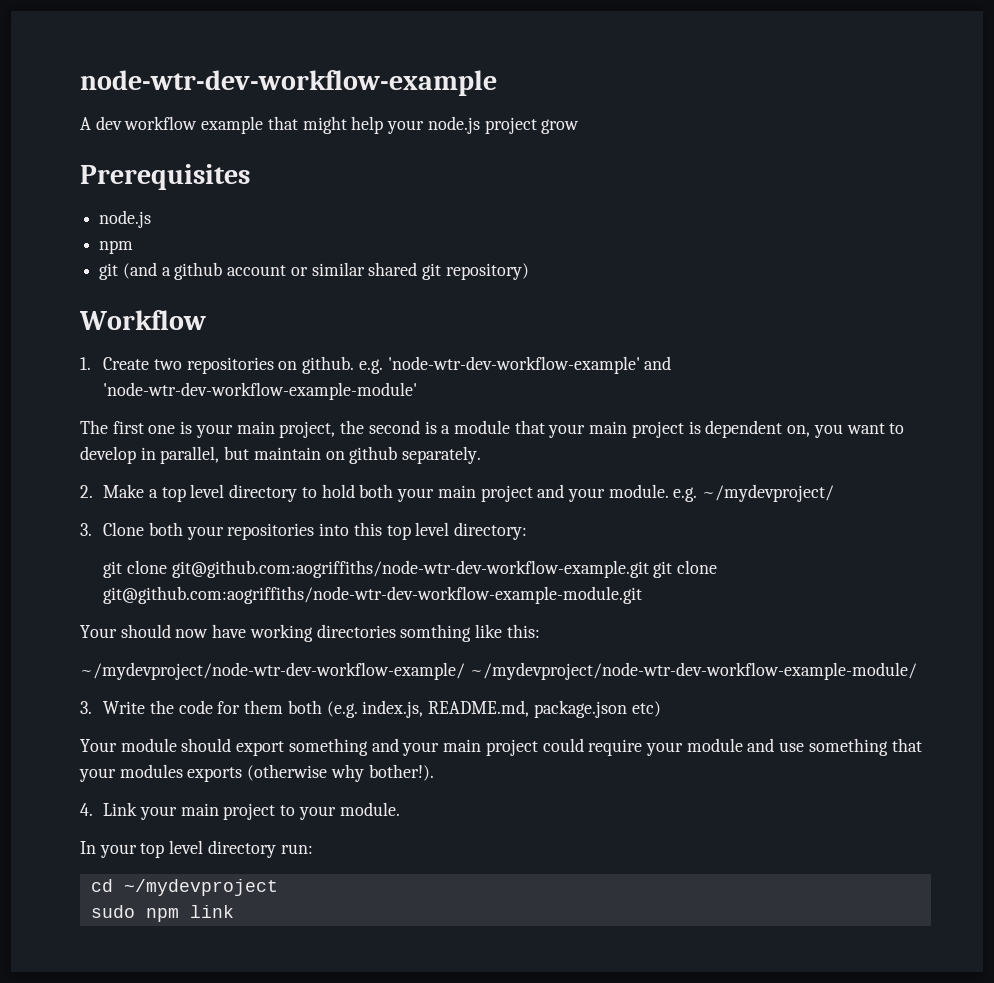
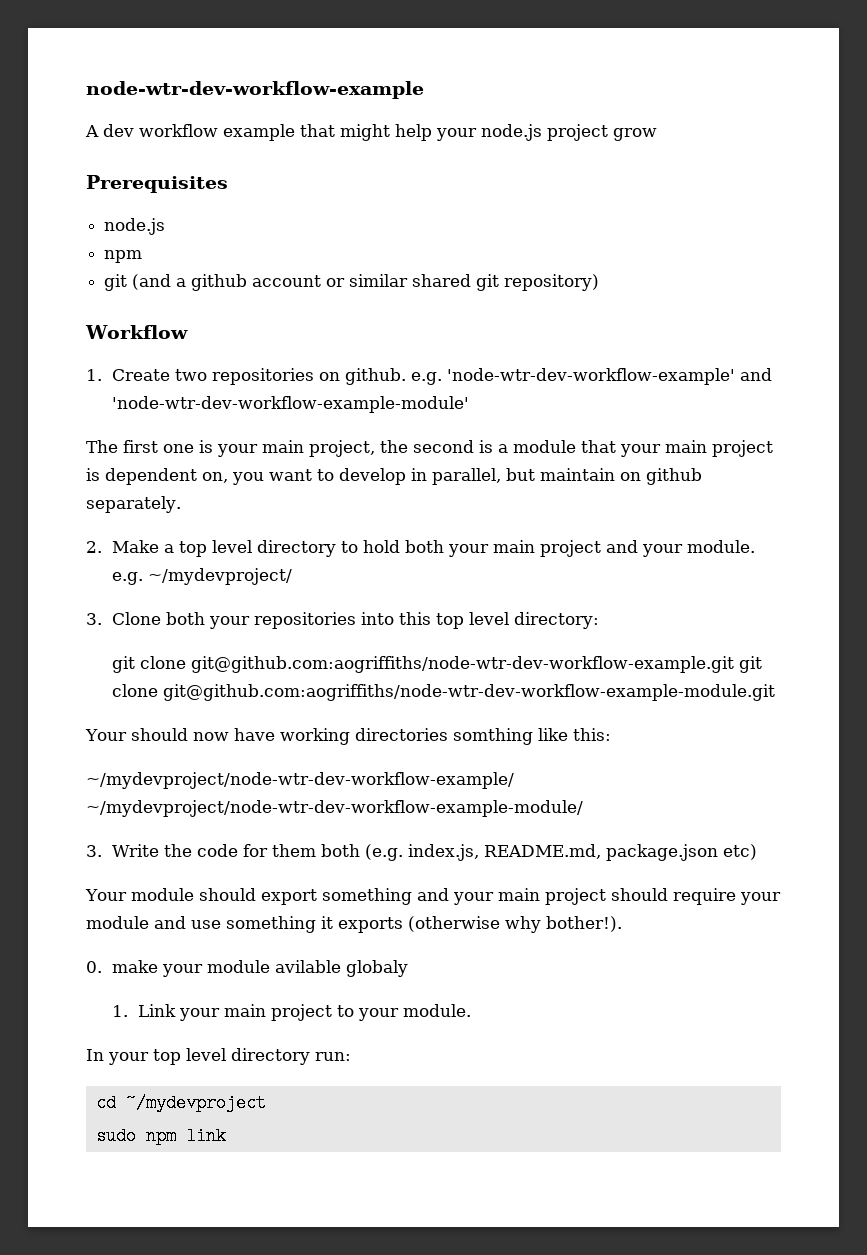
- Your module should export something and your main project could require your module and use something that your modules exports (otherwise why bother!).
+ Your module should export something and your main project should require your module and use something it exports (otherwise why bother!).
- 4. Link your main project to your module.
+ 0. make your module avilable globaly
+ 1. Link your main project to your module.

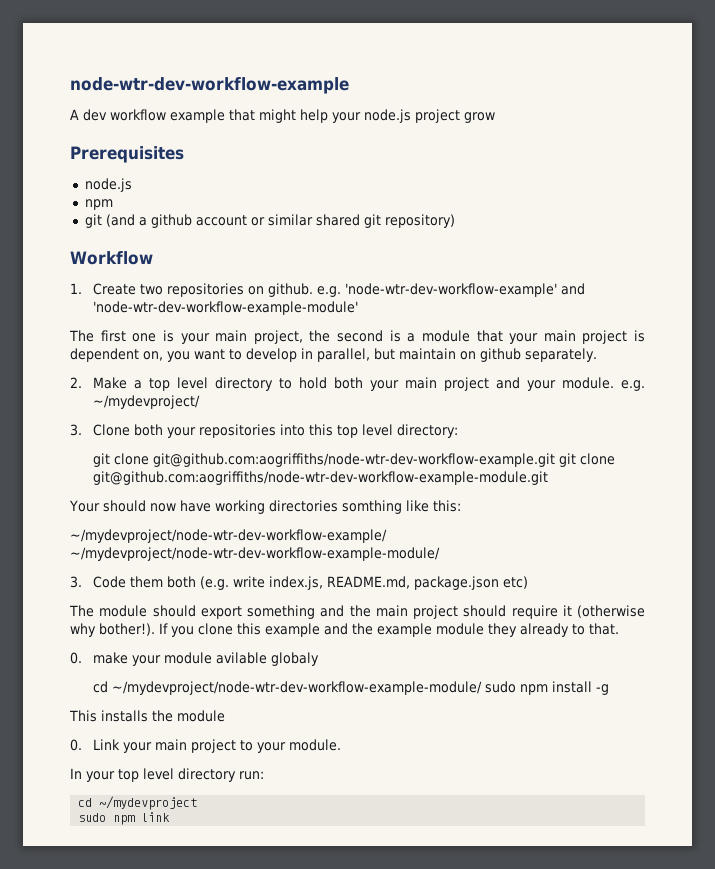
- 3. Write the code for them both (e.g. index.js, README.md, package.json etc)
+ 3. Code them both (e.g. write index.js, README.md, package.json etc)
- Your module should export something and your main project should require your module and use something it exports (otherwise why bother!).
+ The module should export something and the main project should require it (otherwise why bother!). If you clone this example and the example module they already to that.
- 1. Link your main project to your module.
+ cd ~/mydevproject/node-wtr-dev-workflow-example-module/ sudo npm install -g
+ This installs the module
+ 0. Link your main project to your module.

